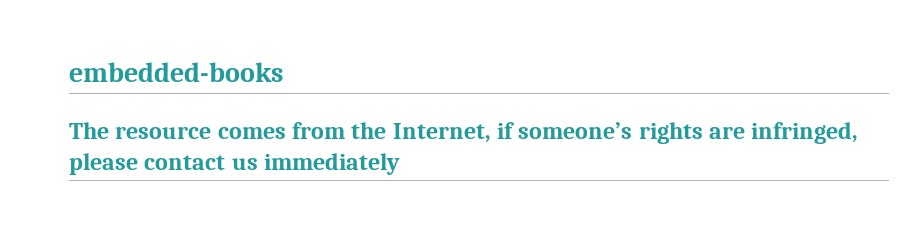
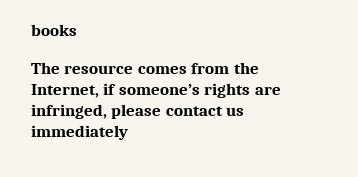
- embedded-books
+ books

